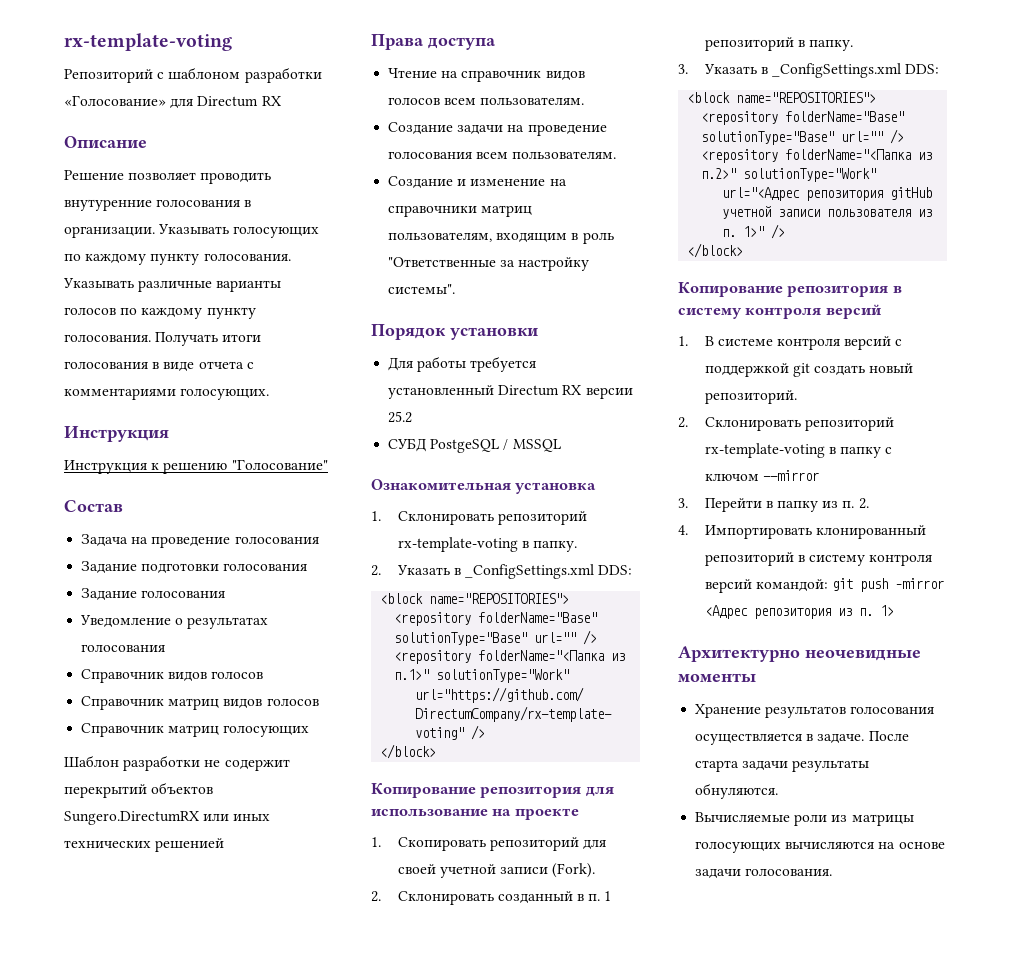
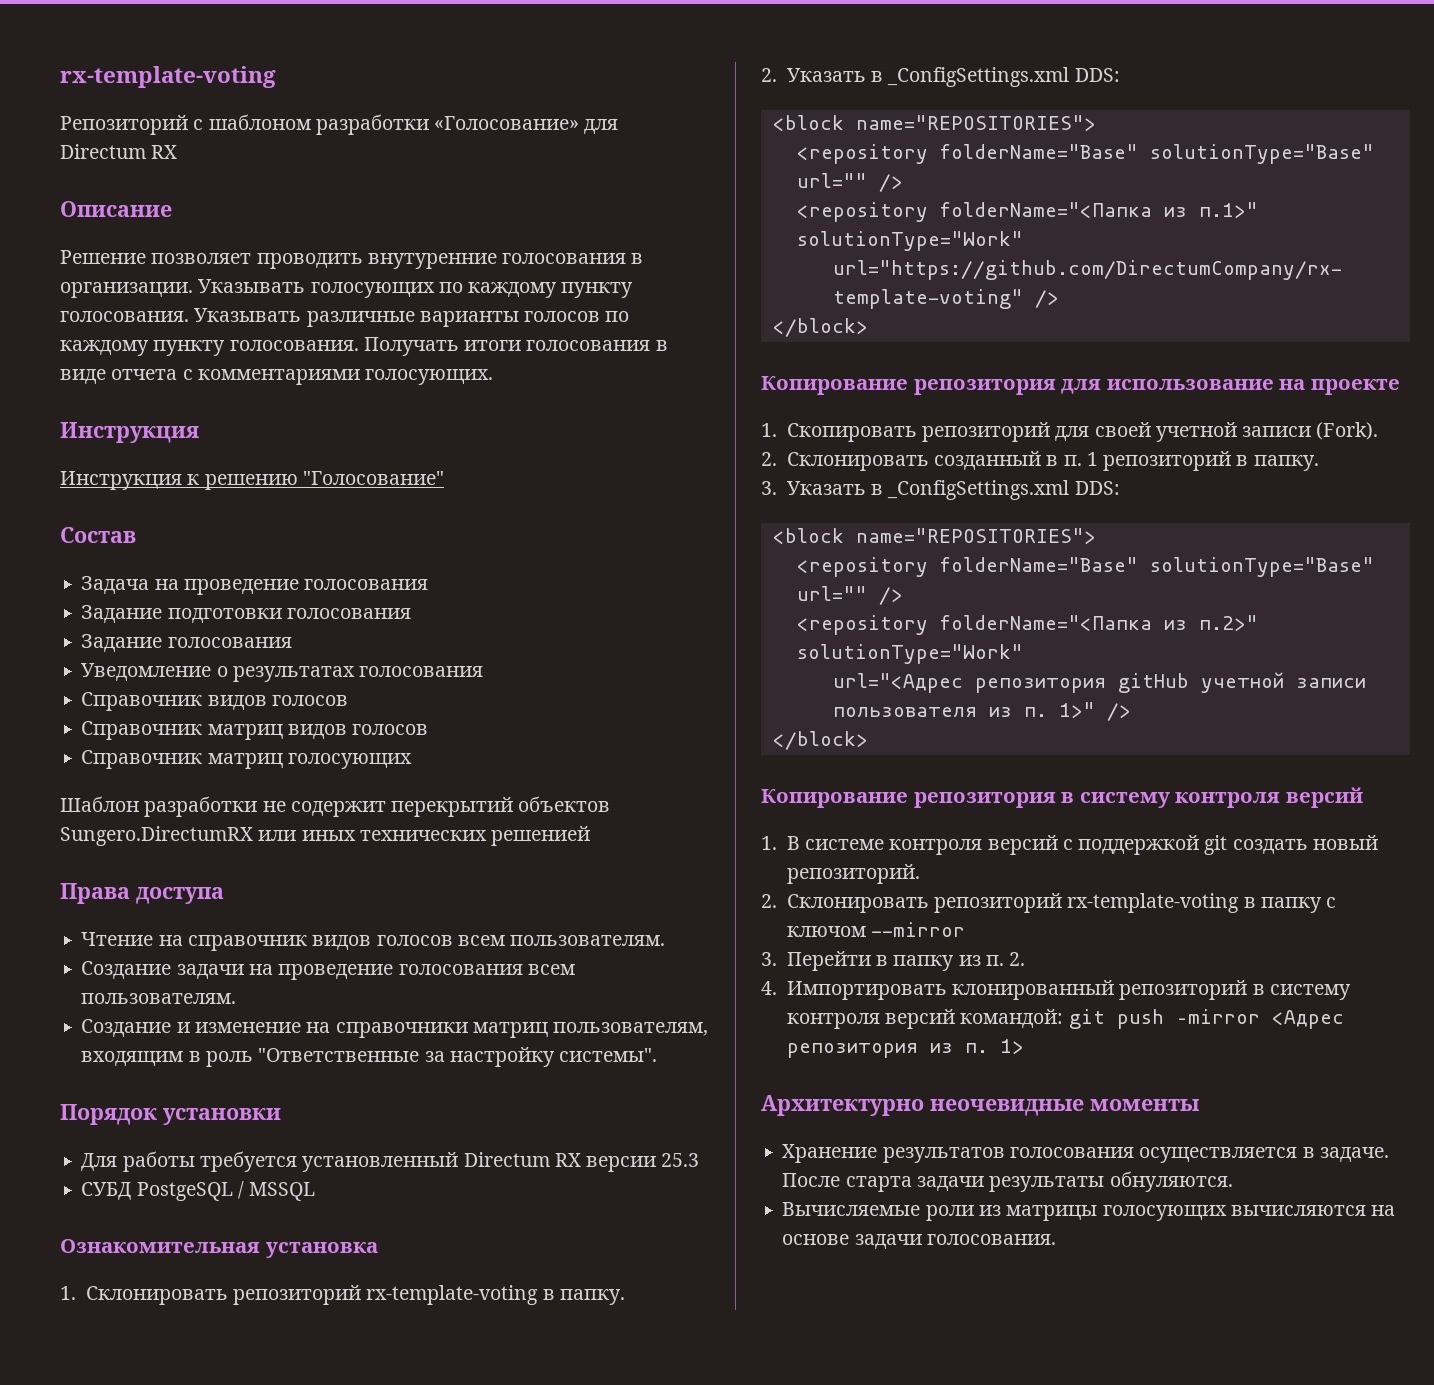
- Для работы требуется установленный Directum RX версии 25.2
+ Для работы требуется установленный Directum RX версии 25.3

